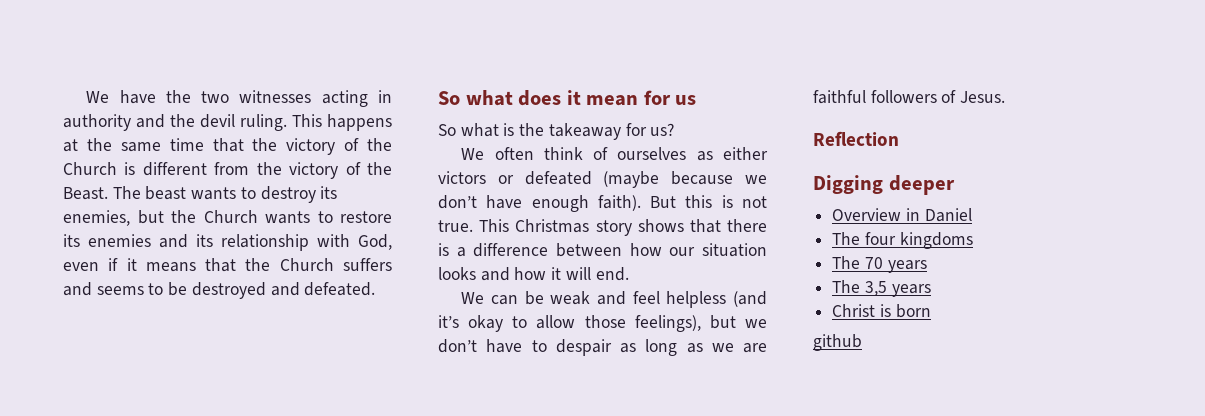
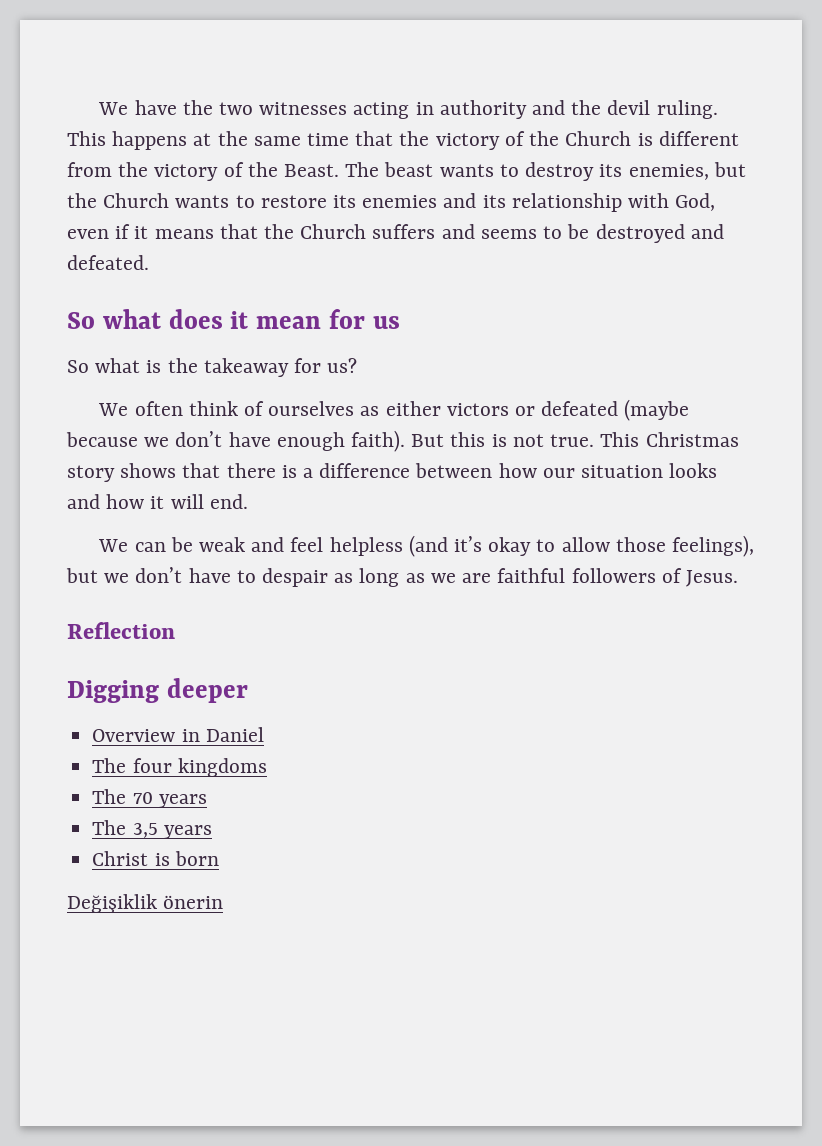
- github
+ Değişiklik önerin

